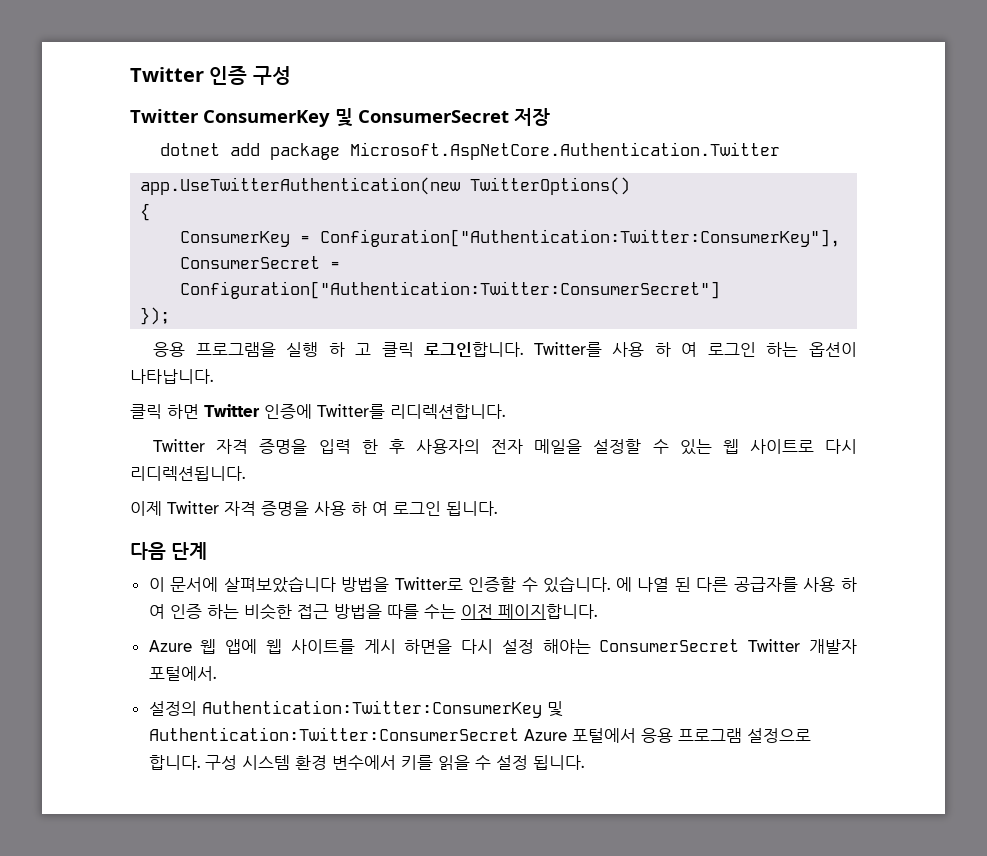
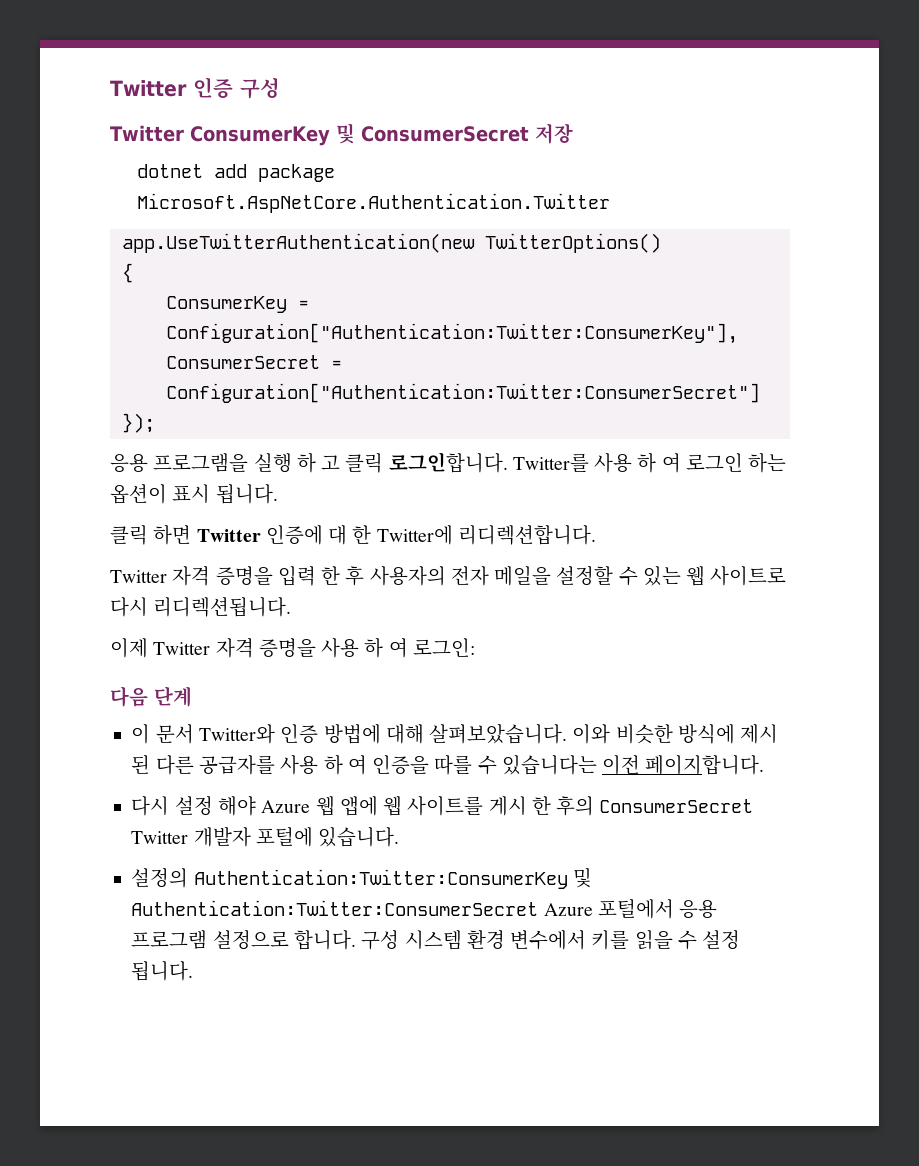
- Twitter를 사용 하 여 로그인 하는 옵션이 나타납니다.
+ Twitter를 사용 하 여 로그인 하는 옵션이 표시 됩니다.
- 클릭 하면 Twitter 인증에 Twitter를 리디렉션합니다.
+ 클릭 하면 Twitter 인증에 대 한 Twitter에 리디렉션합니다.
- 이제 Twitter 자격 증명을 사용 하 여 로그인 됩니다.
+ 이제 Twitter 자격 증명을 사용 하 여 로그인:
- 이 문서에 살펴보았습니다 방법을 Twitter로 인증할 수 있습니다. 에 나열 된 다른 공급자를 사용 하 여 인증 하는 비슷한 접근 방법을 따를 수는 이전 페이지합니다.
+ 이 문서 Twitter와 인증 방법에 대해 살펴보았습니다. 이와 비슷한 방식에 제시 된 다른 공급자를 사용 하 여 인증을 따를 수 있습니다는 이전 페이지합니다.
- Azure 웹 앱에 웹 사이트를 게시 하면을 다시 설정 해야는 ConsumerSecret Twitter 개발자 포털에서.
+ 다시 설정 해야 Azure 웹 앱에 웹 사이트를 게시 한 후의 ConsumerSecret Twitter 개발자 포털에 있습니다.

